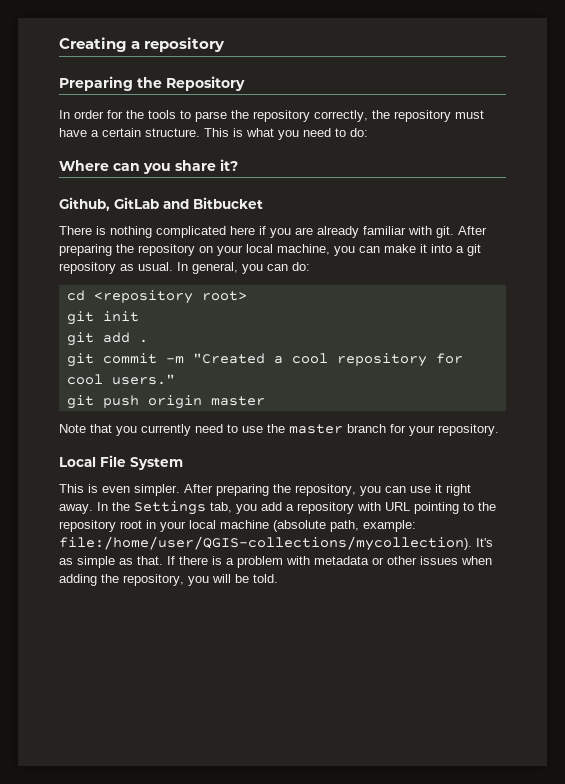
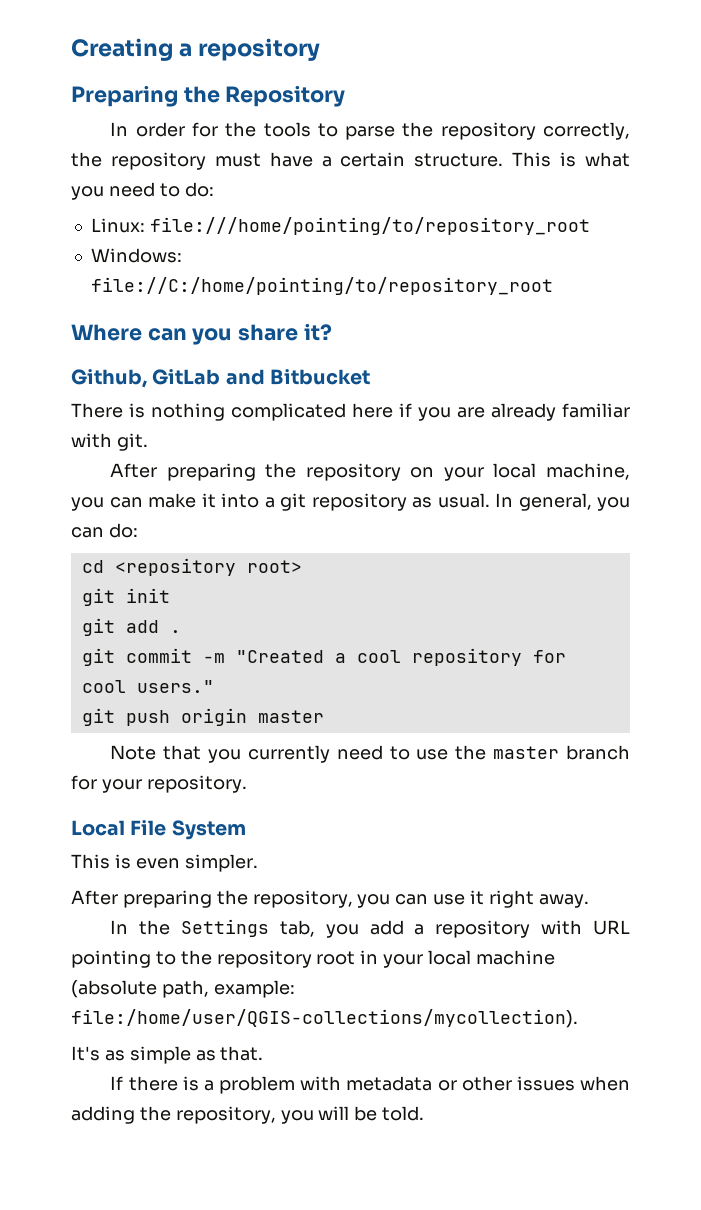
+ Linux: file:///home/pointing/to/repository_root
+ Windows: file://C:/home/pointing/to/repository_root
- There is nothing complicated here if you are already familiar with git. After preparing the repository on your local machine, you can make it into a git repository as usual.
+ There is nothing complicated here if you are already familiar with git.
+ After preparing the repository on your local machine, you can make it into a git repository as usual.
- This is even simpler. After preparing the repository, you can use it right away. In the Settings tab, you add a repository with URL pointing to the repository root in your local machine (absolute path, example: file:/home/user/QGIS-collections/mycollection). It's as simple as that. If there is a problem with metadata or other issues when adding the repository, you will be told.
+ This is even simpler.
+ After preparing the repository, you can use it right away.
+ In the Settings tab, you add a repository with URL pointing to the repository root in your local machine (absolute path, example: file:/home/user/QGIS-collections/mycollection).
+ It's as simple as that.
+ If there is a problem with metadata or other issues when adding the repository, you will be told.

